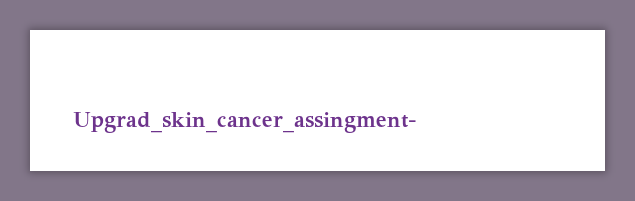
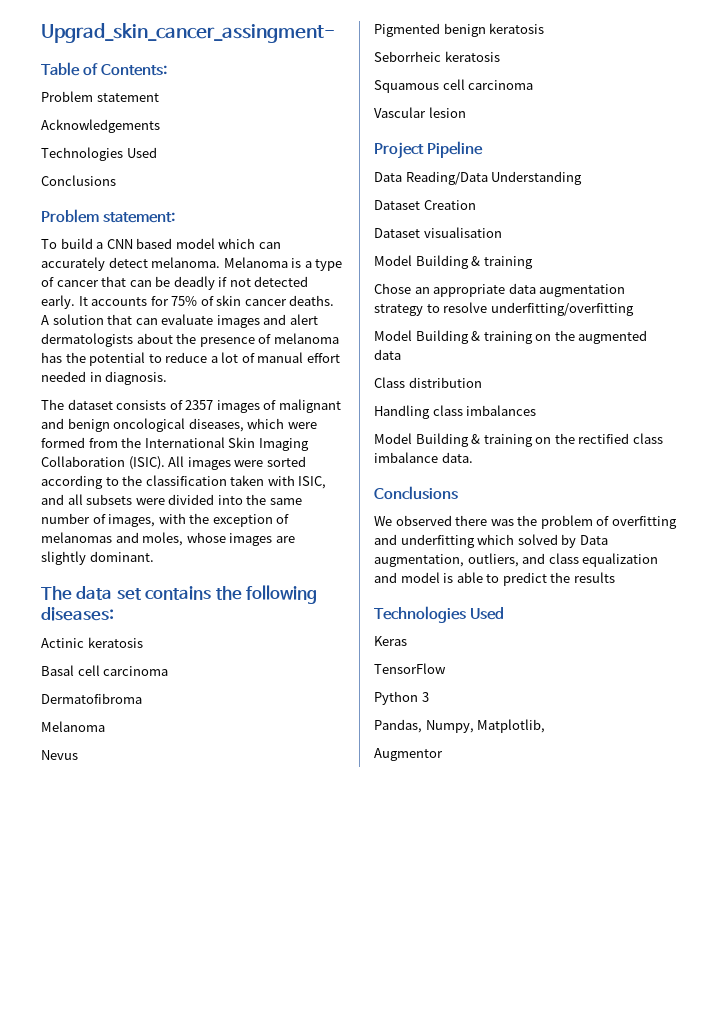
+ Table of Contents:
+ Problem statement
+ Acknowledgements
+ Technologies Used
+ Conclusions
+ Problem statement:
+ To build a CNN based model which can accurately detect melanoma. Melanoma is a type of cancer that can be deadly if not detected early. It accounts for 75% of skin cancer deaths. A solution that can evaluate images and alert dermatologists about the presence of melanoma has the potential to reduce a lot of manual effort needed in diagnosis.
+ The dataset consists of 2357 images of malignant and benign oncological diseases, which were formed from the International Skin Imaging Collaboration (ISIC). All images were sorted according to the classification taken with ISIC, and all subsets were divided into the same number of images, with the exception of melanomas and moles, whose images are slightly dominant.
+ The data set contains the following diseases:
+ Actinic keratosis
+ Basal cell carcinoma
+ Dermatofibroma
+ Melanoma
+ Nevus
+ Pigmented benign keratosis
+ Seborrheic keratosis
+ Squamous cell carcinoma
+ Vascular lesion
+ Project Pipeline
+ Data Reading/Data Understanding
+ Dataset Creation
+ Dataset visualisation
+ Model Building & training
+ Chose an appropriate data augmentation strategy to resolve underfitting/overfitting
+ Model Building & training on the augmented data
+ Class distribution
+ Handling class imbalances
+ Model Building & training on the rectified class imbalance data.
+ Conclusions
+ We observed there was the problem of overfitting and underfitting which solved by Data augmentation, outliers, and class equalization and model is able to predict the results
+ Technologies Used
+ Keras
+ TensorFlow
+ Python 3
+ Pandas, Numpy, Matplotlib,
+ Augmentor

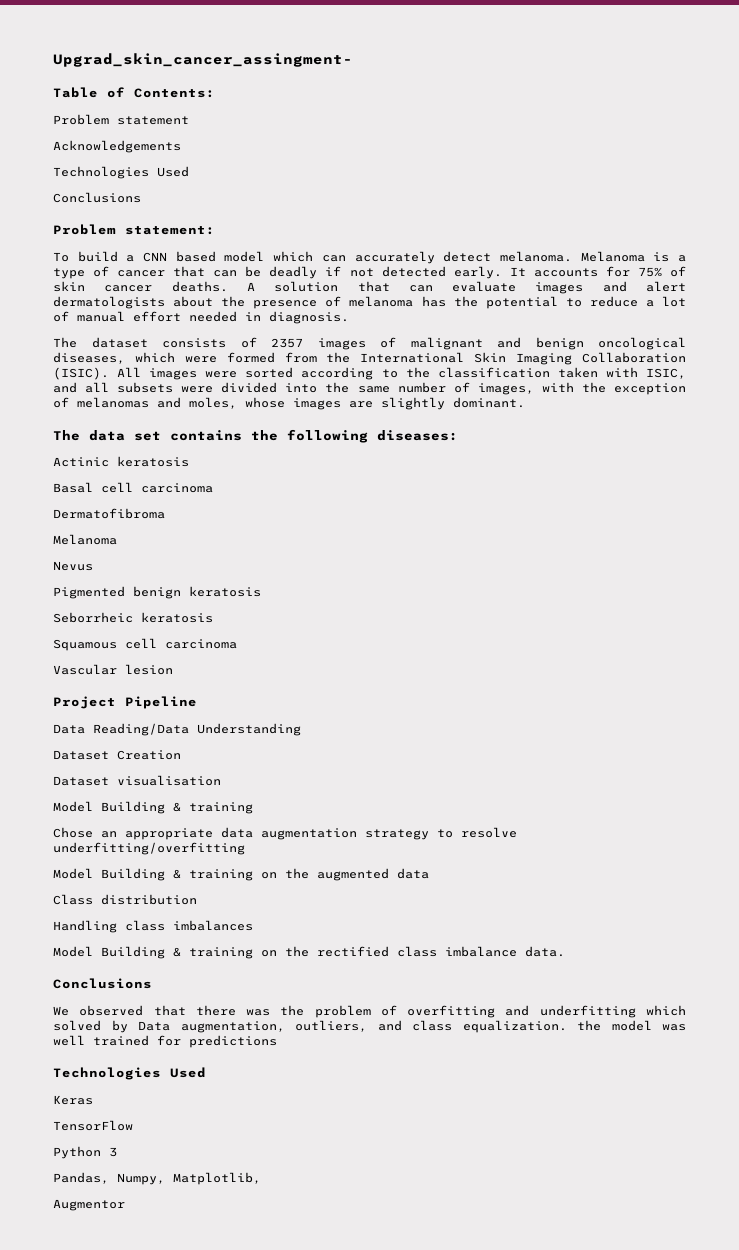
- We observed there was the problem of overfitting and underfitting which solved by Data augmentation, outliers, and class equalization and model is able to predict the results
+ We observed that there was the problem of overfitting and underfitting which solved by Data augmentation, outliers, and class equalization. the model was well trained for predictions

